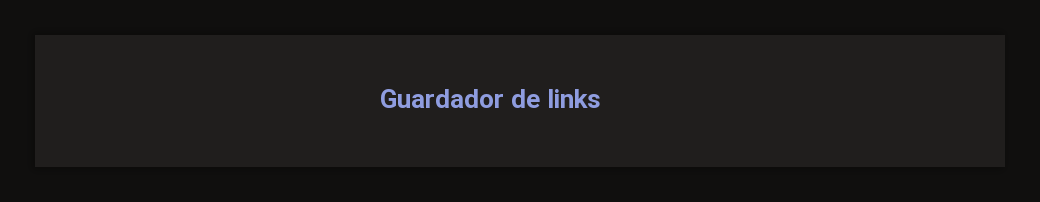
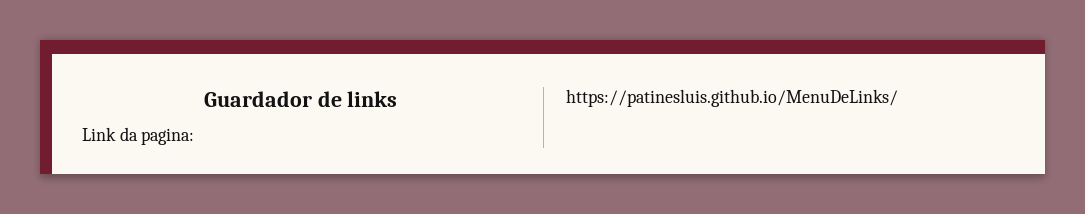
+ Link da pagina: https://patinesluis.github.io/MenuDeLinks/

